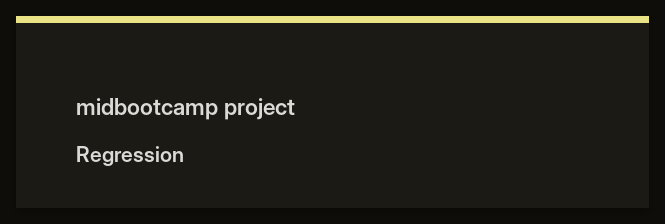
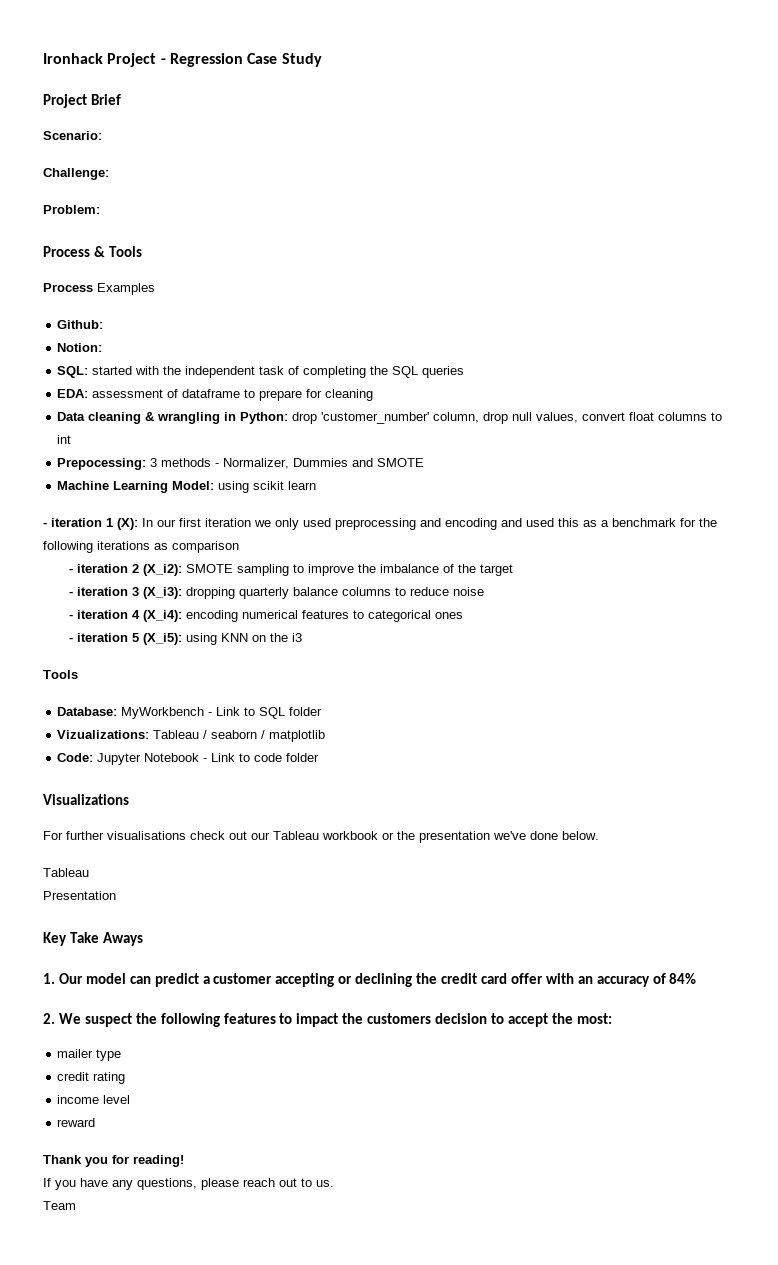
- midbootcamp project
- Regression
+ Ironhack Project - Regression Case Study
+ Project Brief
+ Scenario:
+ Challenge:
+ Problem:
+ Process & Tools
+ Process Examples
+ Github:
+ Notion:
+ SQL: started with the independent task of completing the SQL queries
+ EDA: assessment of dataframe to prepare for cleaning
+ Data cleaning & wrangling in Python: drop 'customer_number' column, drop null values, convert float columns to int
+ Prepocessing: 3 methods - Normalizer, Dummies and SMOTE
+ Machine Learning Model: using scikit learn
+ - iteration 1 (X): In our first iteration we only used preprocessing and encoding and used this as a benchmark for the following iterations as comparison
+ - iteration 2 (X_i2): SMOTE sampling to improve the imbalance of the target
+ - iteration 3 (X_i3): dropping quarterly balance columns to reduce noise
+ - iteration 4 (X_i4): encoding numerical features to categorical ones
+ - iteration 5 (X_i5): using KNN on the i3
+ Tools
+ Database: MyWorkbench - Link to SQL folder
+ Vizualizations: Tableau / seaborn / matplotlib
+ Code: Jupyter Notebook - Link to code folder
+ Visualizations
+ For further visualisations check out our Tableau workbook or the presentation we've done below.
+ Tableau
+ Presentation
+ Key Take Aways
+ 1. Our model can predict a customer accepting or declining the credit card offer with an accuracy of 84%
+ 2. We suspect the following features to impact the customers decision to accept the most:
+ mailer type
+ credit rating
+ income level
+ reward
+ Thank you for reading!
+ If you have any questions, please reach out to us.
+ Team

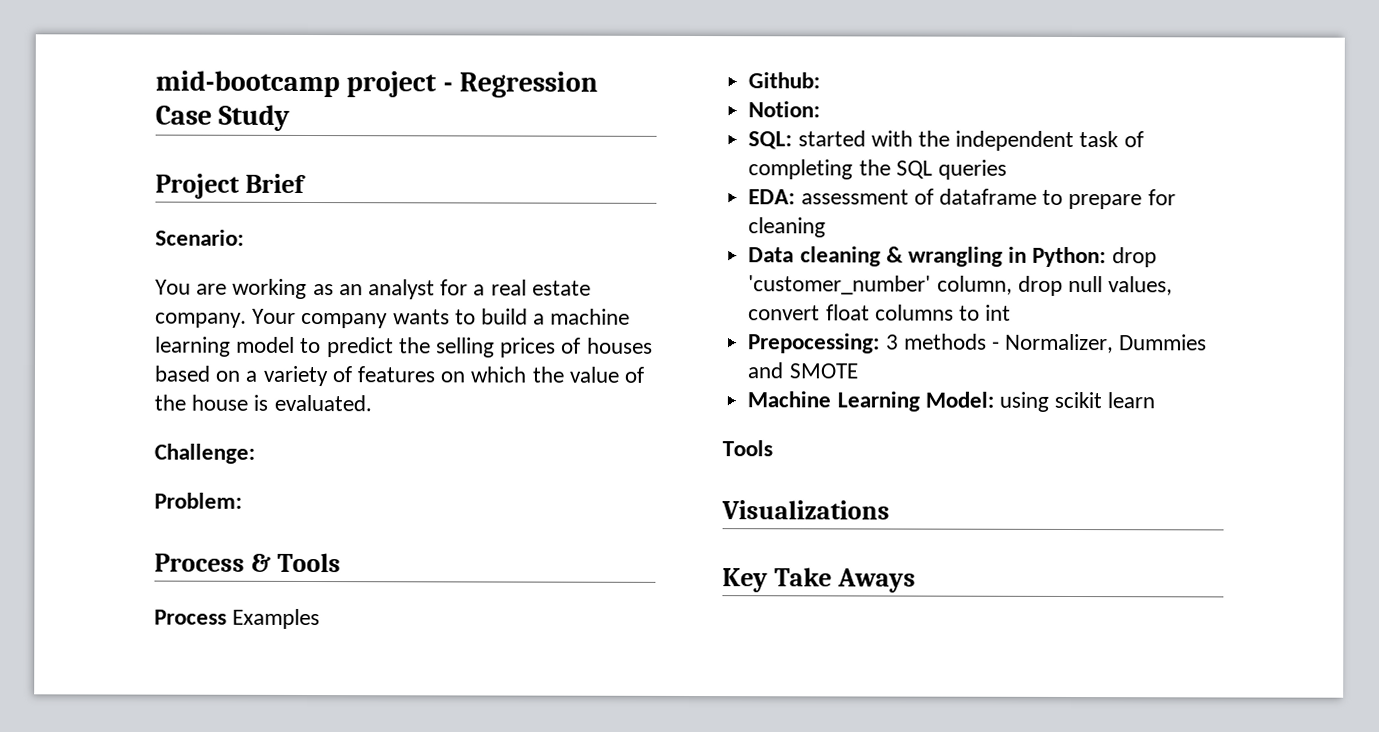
- Ironhack Project - Regression Case Study
+ mid-bootcamp project - Regression Case Study
+ You are working as an analyst for a real estate company. Your company wants to build a machine learning model to predict the selling prices of houses based on a variety of features on which the value of the house is evaluated.
  Machine Learning Model: using scikit learn
- - iteration 1 (X): In our first iteration we only used preprocessing and encoding and used this as a benchmark for the following iterations as comparison
- - iteration 2 (X_i2): SMOTE sampling to improve the imbalance of the target
- - iteration 3 (X_i3): dropping quarterly balance columns to reduce noise
- - iteration 4 (X_i4): encoding numerical features to categorical ones
- - iteration 5 (X_i5): using KNN on the i3
  Tools
- Database: MyWorkbench - Link to SQL folder
- Vizualizations: Tableau / seaborn / matplotlib
- Code: Jupyter Notebook - Link to code folder
  Visualizations
- For further visualisations check out our Tableau workbook or the presentation we've done below.
- Tableau
- Presentation
  Key Take Aways
- 1. Our model can predict a customer accepting or declining the credit card offer with an accuracy of 84%
- 2. We suspect the following features to impact the customers decision to accept the most:
- mailer type
- credit rating
- income level
- reward
- Thank you for reading!
- If you have any questions, please reach out to us.
- Team

